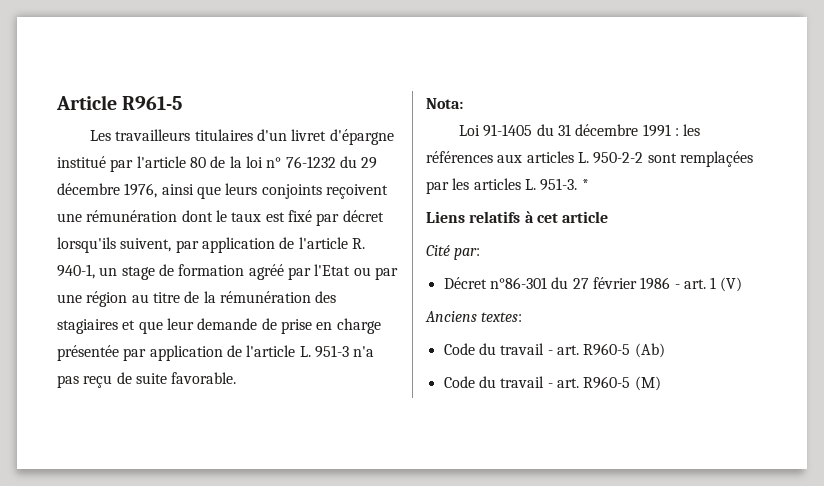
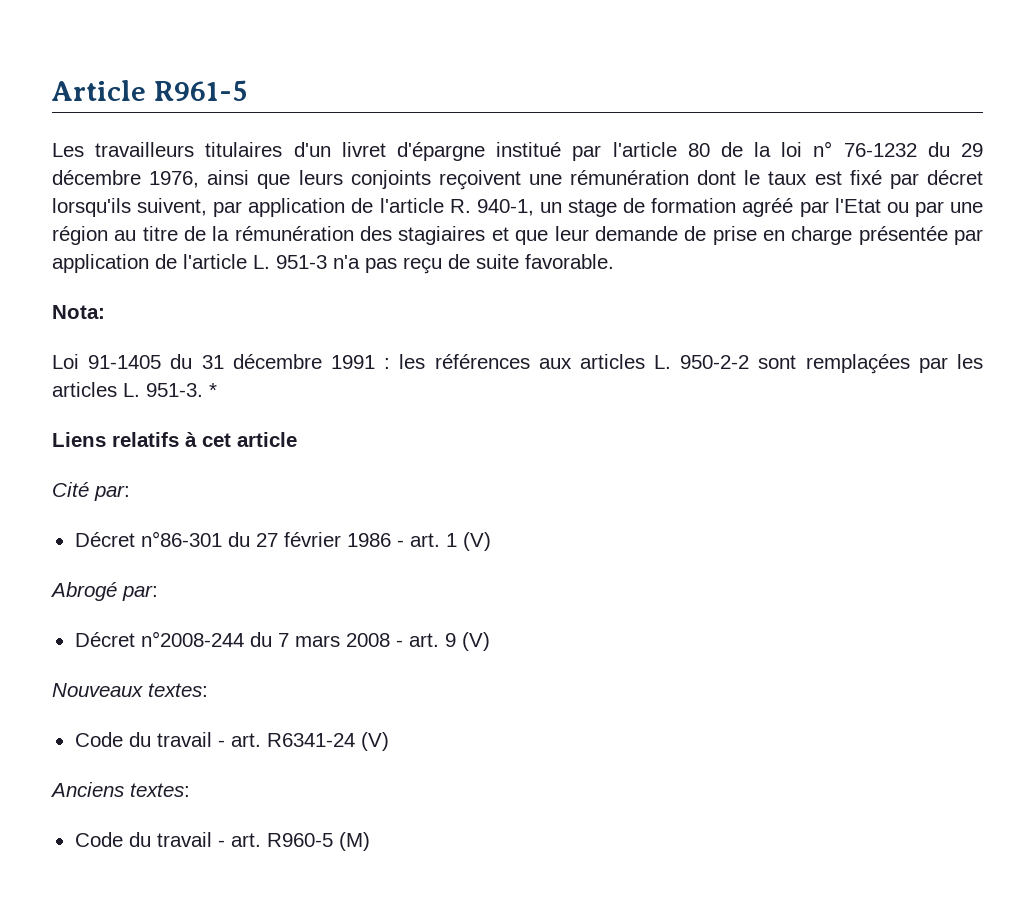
+ Abrogé par:
+ Décret n°2008-244 du 7 mars 2008 - art. 9 (V)
+ Nouveaux textes:
+ Code du travail - art. R6341-24 (V)
  Anciens textes:
- Code du travail - art. R960-5 (Ab)

